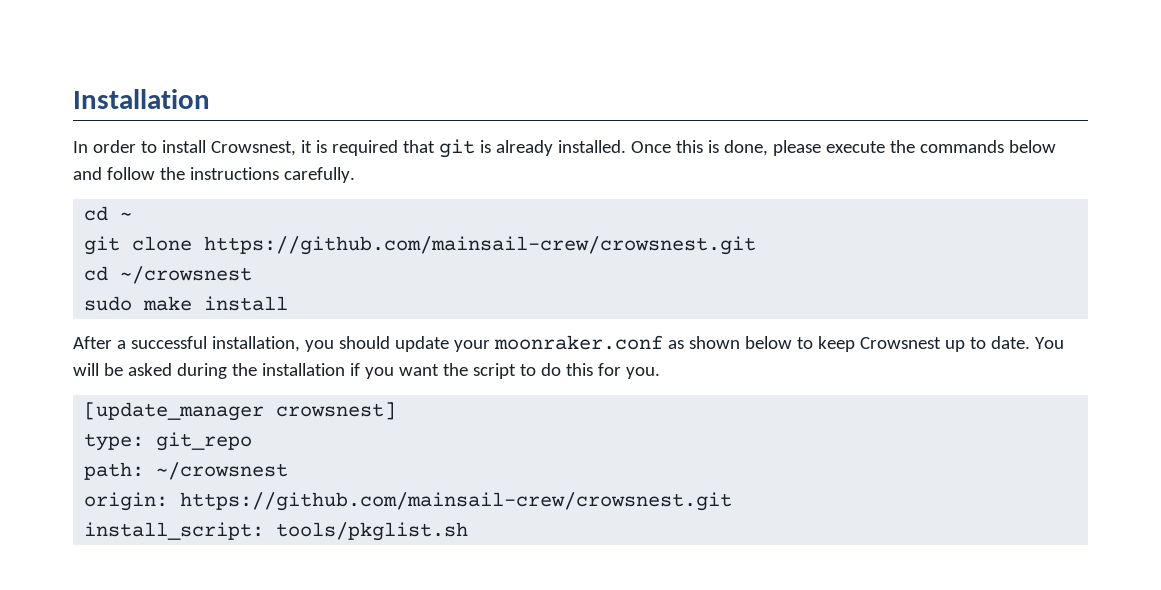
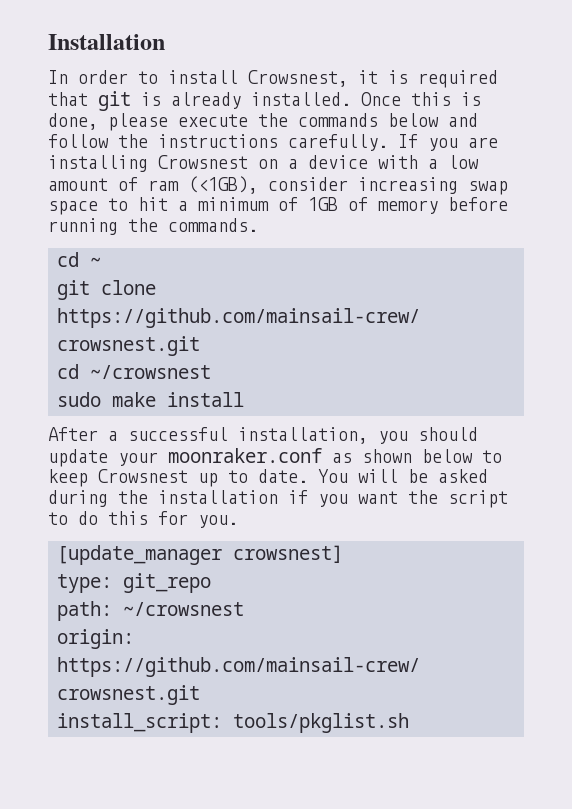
+ If you are installing Crowsnest on a device with a low amount of ram (<1GB), consider increasing swap space to hit a minimum of 1GB of memory before running the commands.

